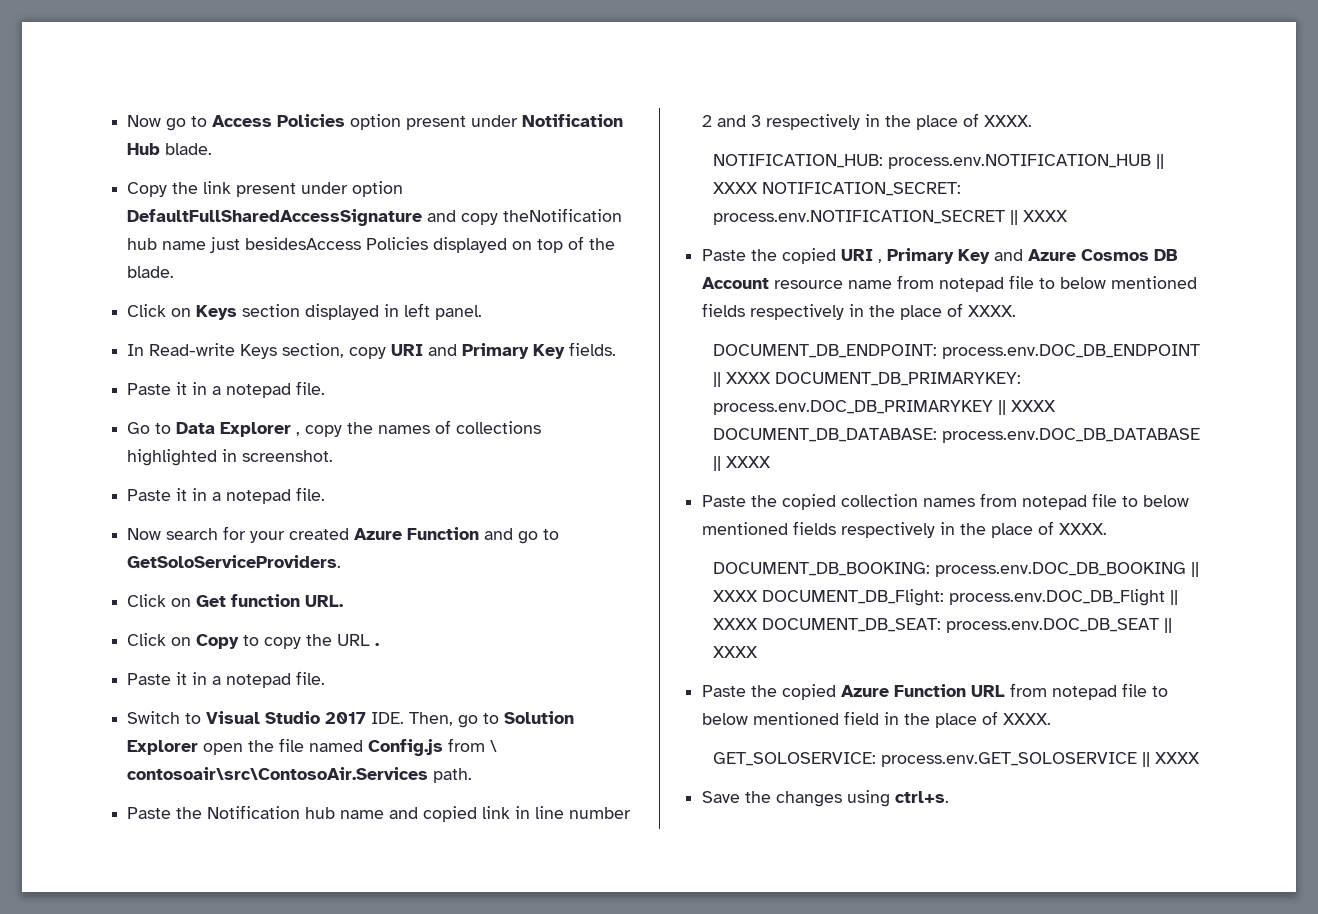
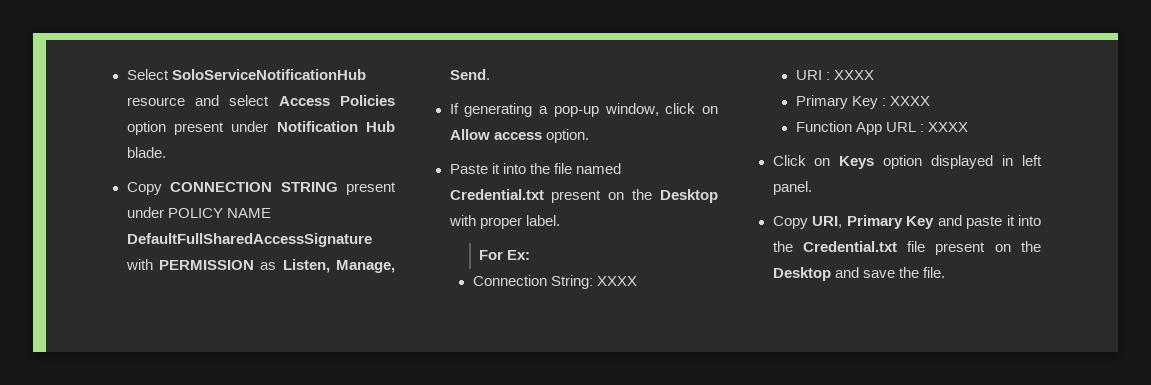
- Now go to Access Policies option present under Notification Hub blade.
+ Select SoloServiceNotificationHub resource and select Access Policies option present under Notification Hub blade.
- Copy the link present under option DefaultFullSharedAccessSignature and copy theNotification hub name just besidesAccess Policies displayed on top of the blade.
+ Copy CONNECTION STRING present under POLICY NAME DefaultFullSharedAccessSignature with PERMISSION as Listen, Manage, Send.
+ If generating a pop-up window, click on Allow access option.
+ Paste it into the file named Credential.txt present on the Desktop with proper label.
+ For Ex:
+ Connection String: XXXX
+ URI : XXXX
+ Primary Key : XXXX
+ Function App URL : XXXX
- Click on Keys section displayed in left panel.
+ Click on Keys option displayed in left panel.
- In Read-write Keys section, copy URI and Primary Key fields.
- Paste it in a notepad file.
- Go to Data Explorer , copy the names of collections highlighted in screenshot.
- Paste it in a notepad file.
- Now search for your created Azure Function and go to GetSoloServiceProviders.
- Click on Get function URL.
- Click on Copy to copy the URL .
- Paste it in a notepad file.
- Switch to Visual Studio 2017 IDE. Then, go to Solution Explorer open the file named Config.js from \ contosoair\src\ContosoAir.Services path.
- Paste the Notification hub name and copied link in line number 2 and 3 respectively in the place of XXXX.
- NOTIFICATION_HUB: process.env.NOTIFICATION_HUB || XXXX NOTIFICATION_SECRET: process.env.NOTIFICATION_SECRET || XXXX
- Paste the copied URI , Primary Key and Azure Cosmos DB Account resource name from notepad file to below mentioned fields respectively in the place of XXXX.
- DOCUMENT_DB_ENDPOINT: process.env.DOC_DB_ENDPOINT || XXXX DOCUMENT_DB_PRIMARYKEY: process.env.DOC_DB_PRIMARYKEY || XXXX DOCUMENT_DB_DATABASE: process.env.DOC_DB_DATABASE || XXXX
- Paste the copied collection names from notepad file to below mentioned fields respectively in the place of XXXX.
- DOCUMENT_DB_BOOKING: process.env.DOC_DB_BOOKING || XXXX DOCUMENT_DB_Flight: process.env.DOC_DB_Flight || XXXX DOCUMENT_DB_SEAT: process.env.DOC_DB_SEAT || XXXX
- Paste the copied Azure Function URL from notepad file to below mentioned field in the place of XXXX.
- GET_SOLOSERVICE: process.env.GET_SOLOSERVICE || XXXX
- Save the changes using ctrl+s.
+ Copy URI, Primary Key and paste it into the Credential.txt file present on the Desktop and save the file.

